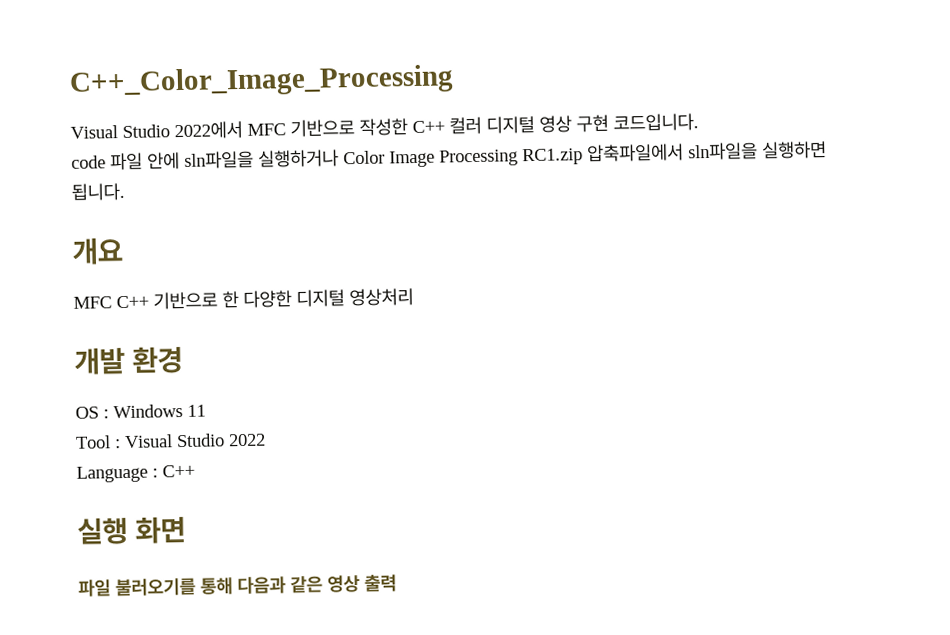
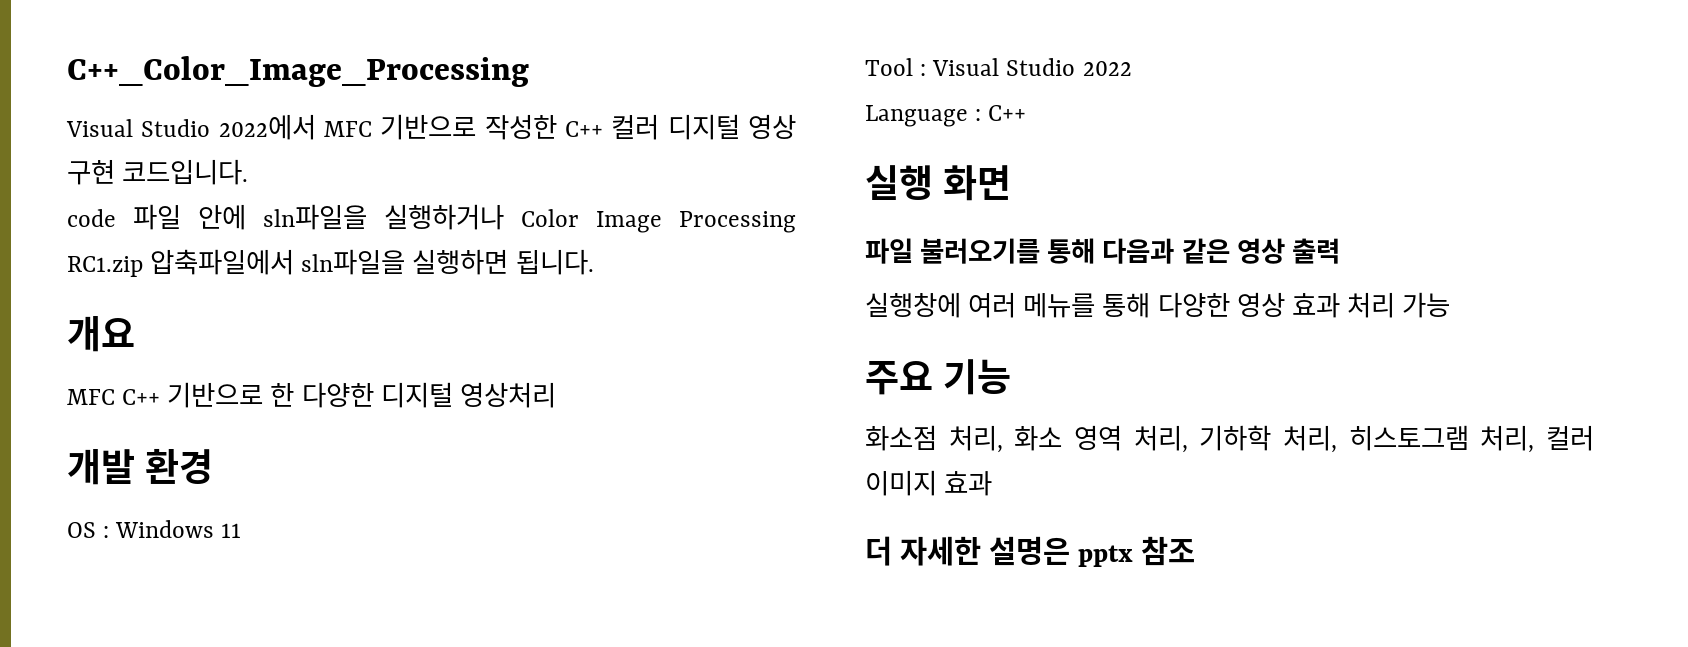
+ 실행창에 여러 메뉴를 통해 다양한 영상 효과 처리 가능
+ 주요 기능
+ 화소점 처리, 화소 영역 처리, 기하학 처리, 히스토그램 처리, 컬러 이미지 효과
+ 더 자세한 설명은 pptx 참조

